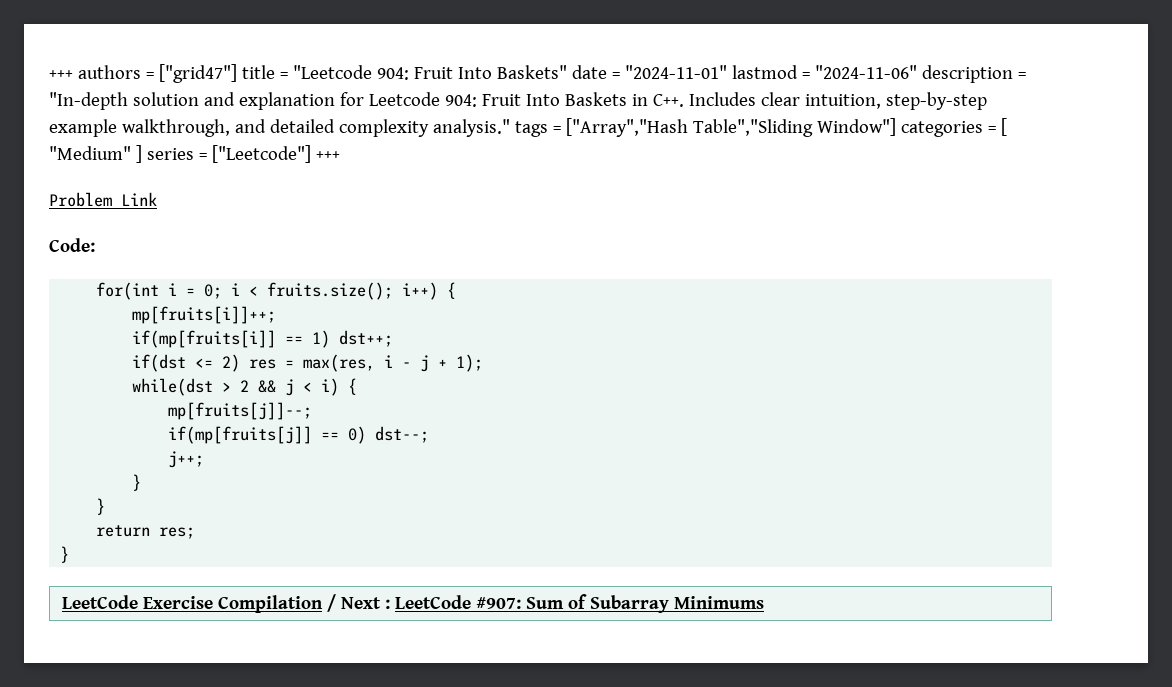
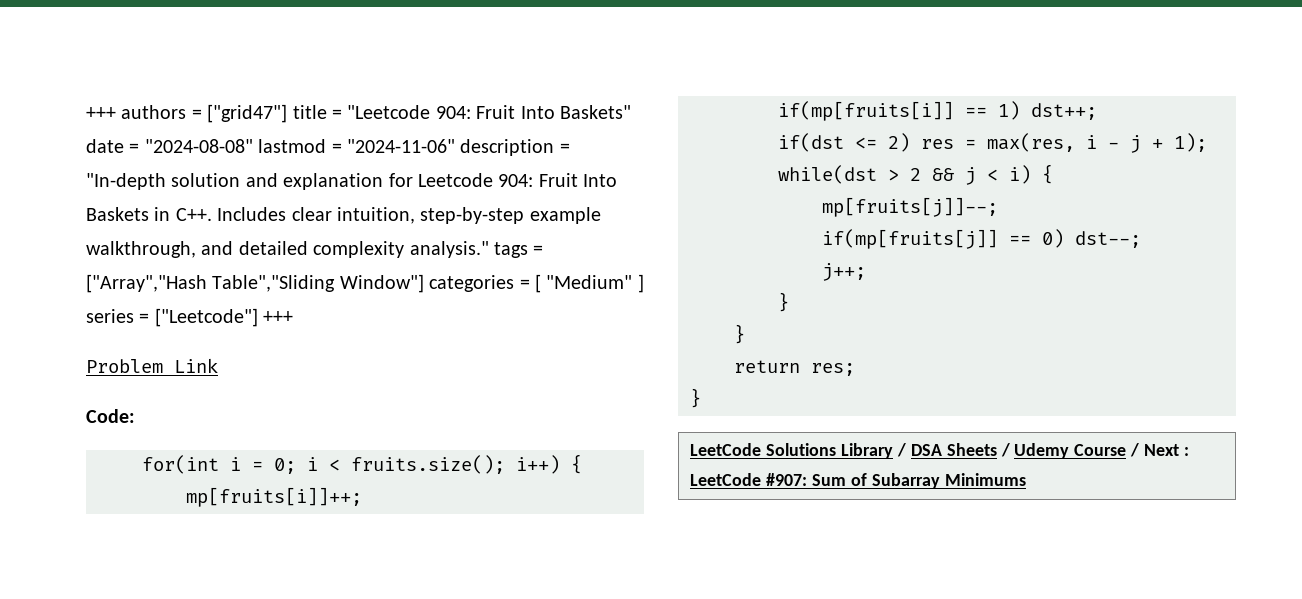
- +++ authors = ["grid47"] title = "Leetcode 904: Fruit Into Baskets" date = "2024-11-01" lastmod = "2024-11-06" description = "In-depth solution and explanation for Leetcode 904: Fruit Into Baskets in C++. Includes clear intuition, step-by-step example walkthrough, and detailed complexity analysis." tags = ["Array","Hash Table","Sliding Window"] categories = [ "Medium" ] series = ["Leetcode"] +++
+ +++ authors = ["grid47"] title = "Leetcode 904: Fruit Into Baskets" date = "2024-08-08" lastmod = "2024-11-06" description = "In-depth solution and explanation for Leetcode 904: Fruit Into Baskets in C++. Includes clear intuition, step-by-step example walkthrough, and detailed complexity analysis." tags = ["Array","Hash Table","Sliding Window"] categories = [ "Medium" ] series = ["Leetcode"] +++
- LeetCode Exercise Compilation / Next : LeetCode #907: Sum of Subarray Minimums
+ LeetCode Solutions Library / DSA Sheets / Udemy Course / Next : LeetCode #907: Sum of Subarray Minimums

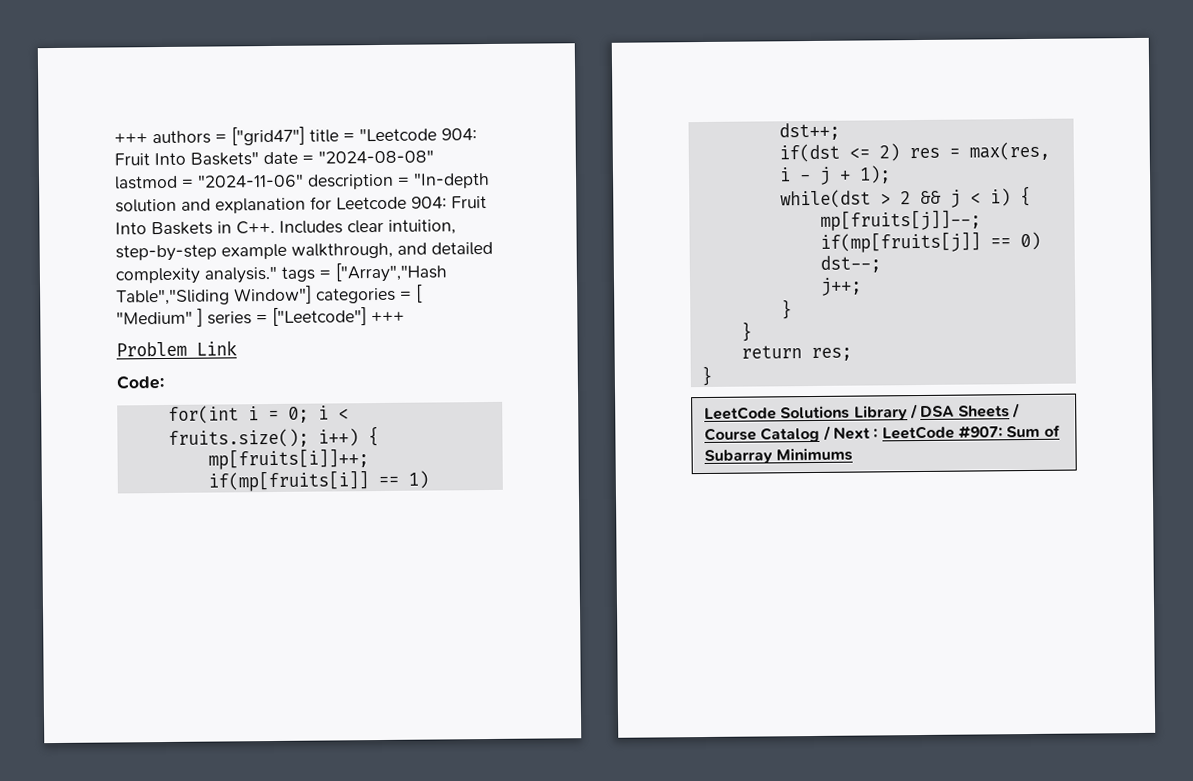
- LeetCode Solutions Library / DSA Sheets / Udemy Course / Next : LeetCode #907: Sum of Subarray Minimums
+ LeetCode Solutions Library / DSA Sheets / Course Catalog / Next : LeetCode #907: Sum of Subarray Minimums

